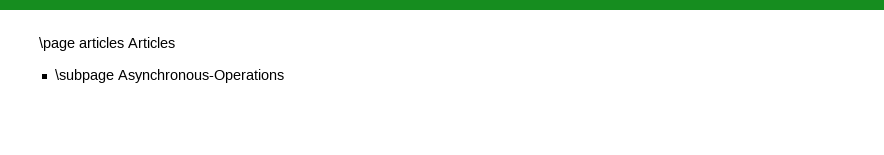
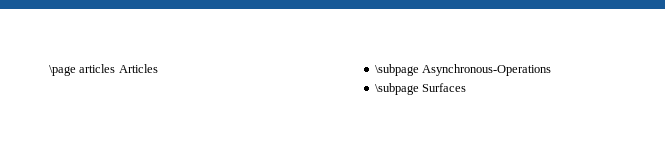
+ \subpage Surfaces

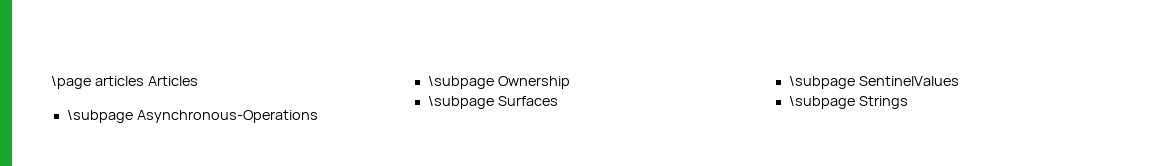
+ \subpage Ownership
+ \subpage SentinelValues
+ \subpage Strings

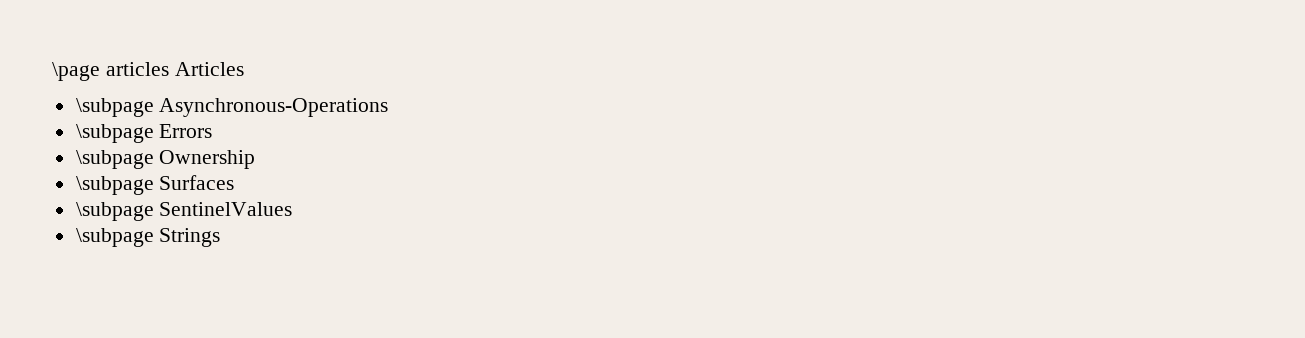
+ \subpage Errors

